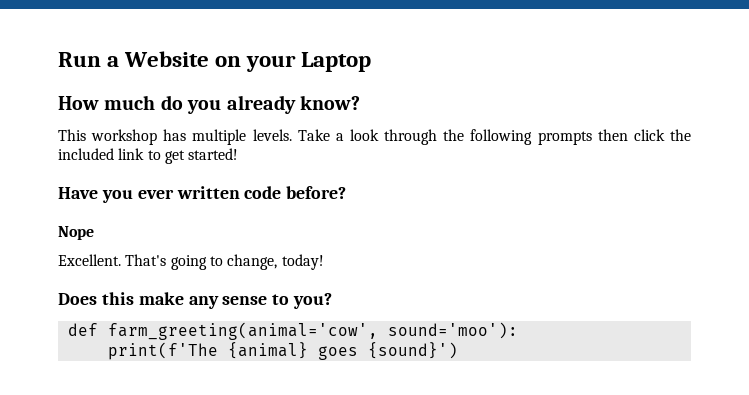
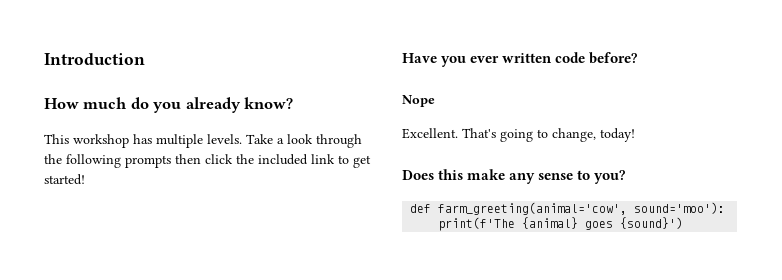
- Run a Website on your Laptop
+ Introduction

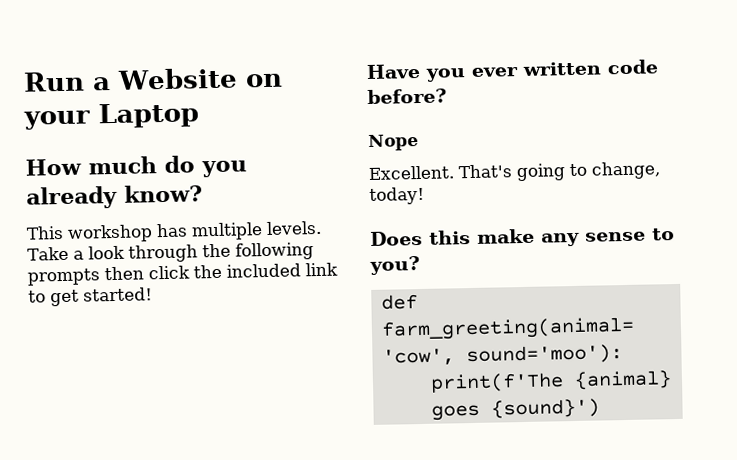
- Introduction
+ Run a Website on your Laptop

